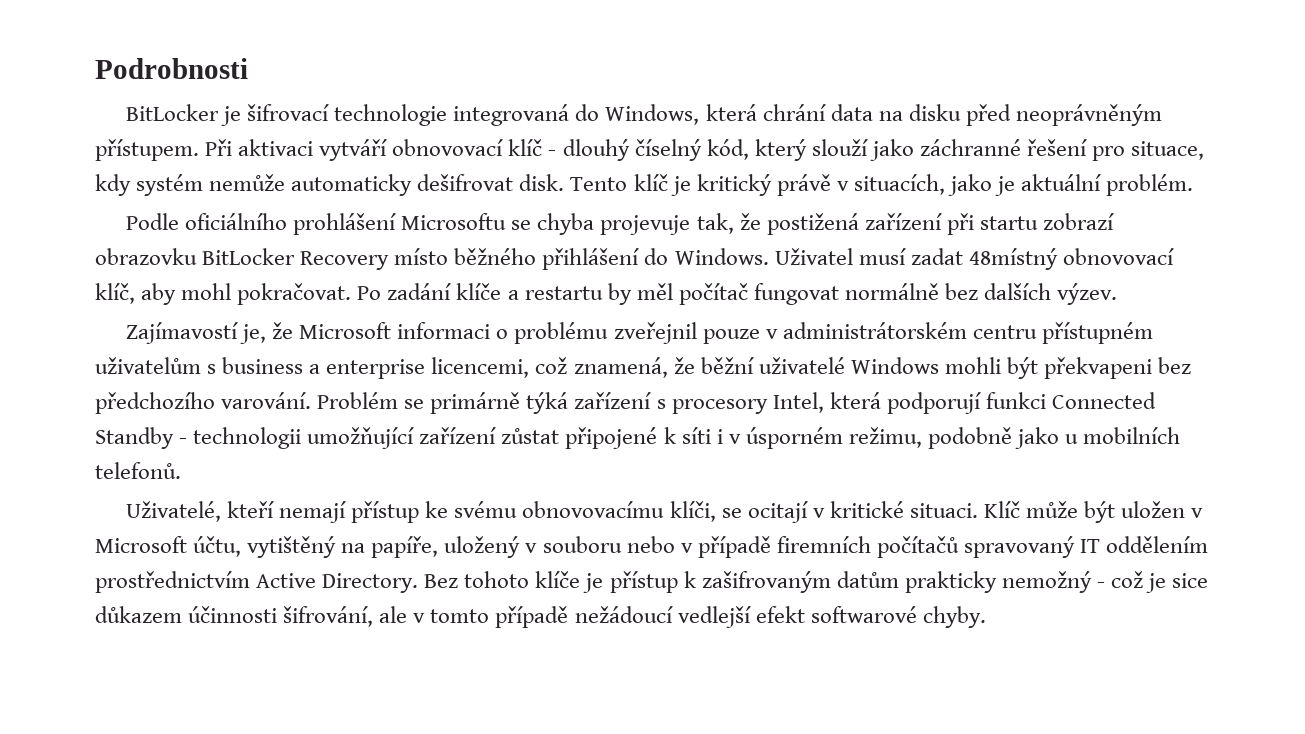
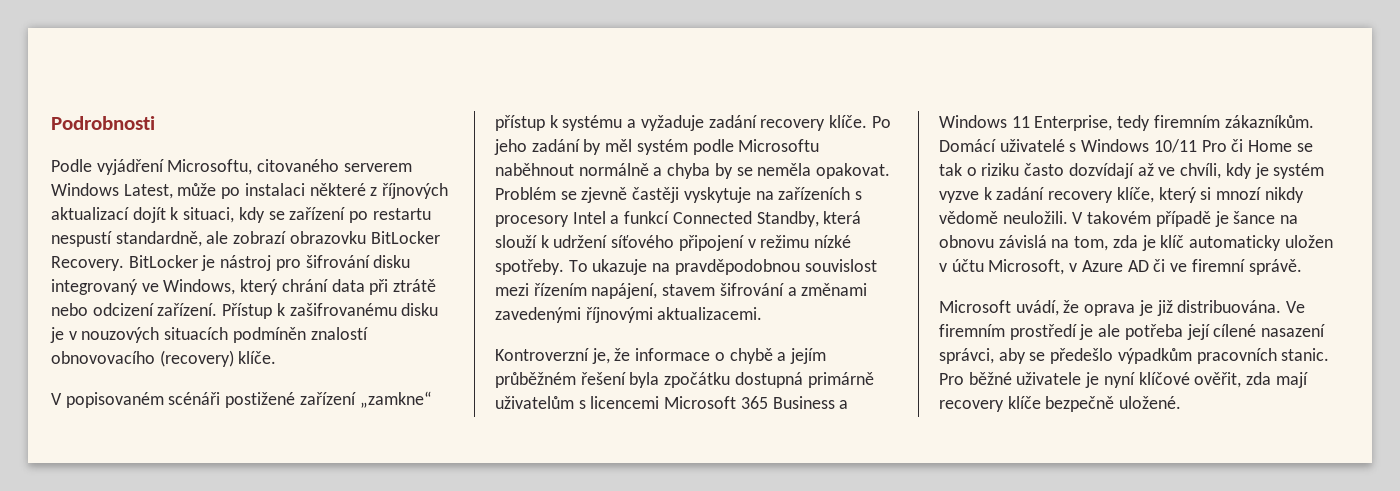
- BitLocker je šifrovací technologie integrovaná do Windows, která chrání data na disku před neoprávněným přístupem. Při aktivaci vytváří obnovovací klíč - dlouhý číselný kód, který slouží jako záchranné řešení pro situace, kdy systém nemůže automaticky dešifrovat disk. Tento klíč je kritický právě v situacích, jako je aktuální problém.
- Podle oficiálního prohlášení Microsoftu se chyba projevuje tak, že postižená zařízení při startu zobrazí obrazovku BitLocker Recovery místo běžného přihlášení do Windows. Uživatel musí zadat 48místný obnovovací klíč, aby mohl pokračovat. Po zadání klíče a restartu by měl počítač fungovat normálně bez dalších výzev.
- Zajímavostí je, že Microsoft informaci o problému zveřejnil pouze v administrátorském centru přístupném uživatelům s business a enterprise licencemi, což znamená, že běžní uživatelé Windows mohli být překvapeni bez předchozího varování. Problém se primárně týká zařízení s procesory Intel, která podporují funkci Connected Standby - technologii umožňující zařízení zůstat připojené k síti i v úsporném režimu, podobně jako u mobilních telefonů.
- Uživatelé, kteří nemají přístup ke svému obnovovacímu klíči, se ocitají v kritické situaci. Klíč může být uložen v Microsoft účtu, vytištěný na papíře, uložený v souboru nebo v případě firemních počítačů spravovaný IT oddělením prostřednictvím Active Directory. Bez tohoto klíče je přístup k zašifrovaným datům prakticky nemožný - což je sice důkazem účinnosti šifrování, ale v tomto případě nežádoucí vedlejší efekt softwarové chyby.
+ Podle vyjádření Microsoftu, citovaného serverem Windows Latest, může po instalaci některé z říjnových aktualizací dojít k situaci, kdy se zařízení po restartu nespustí standardně, ale zobrazí obrazovku BitLocker Recovery. BitLocker je nástroj pro šifrování disku integrovaný ve Windows, který chrání data při ztrátě nebo odcizení zařízení. Přístup k zašifrovanému disku je v nouzových situacích podmíněn znalostí obnovovacího (recovery) klíče.
+ V popisovaném scénáři postižené zařízení „zamkne“ přístup k systému a vyžaduje zadání recovery klíče. Po jeho zadání by měl systém podle Microsoftu naběhnout normálně a chyba by se neměla opakovat. Problém se zjevně častěji vyskytuje na zařízeních s procesory Intel a funkcí Connected Standby, která slouží k udržení síťového připojení v režimu nízké spotřeby. To ukazuje na pravděpodobnou souvislost mezi řízením napájení, stavem šifrování a změnami zavedenými říjnovými aktualizacemi.
+ Kontroverzní je, že informace o chybě a jejím průběžném řešení byla zpočátku dostupná primárně uživatelům s licencemi Microsoft 365 Business a Windows 11 Enterprise, tedy firemním zákazníkům. Domácí uživatelé s Windows 10/11 Pro či Home se tak o riziku často dozvídají až ve chvíli, kdy je systém vyzve k zadání recovery klíče, který si mnozí nikdy vědomě neuložili. V takovém případě je šance na obnovu závislá na tom, zda je klíč automaticky uložen v účtu Microsoft, v Azure AD či ve firemní správě.
+ Microsoft uvádí, že oprava je již distribuována. Ve firemním prostředí je ale potřeba její cílené nasazení správci, aby se předešlo výpadkům pracovních stanic. Pro běžné uživatele je nyní klíčové ověřit, zda mají recovery klíče bezpečně uložené.

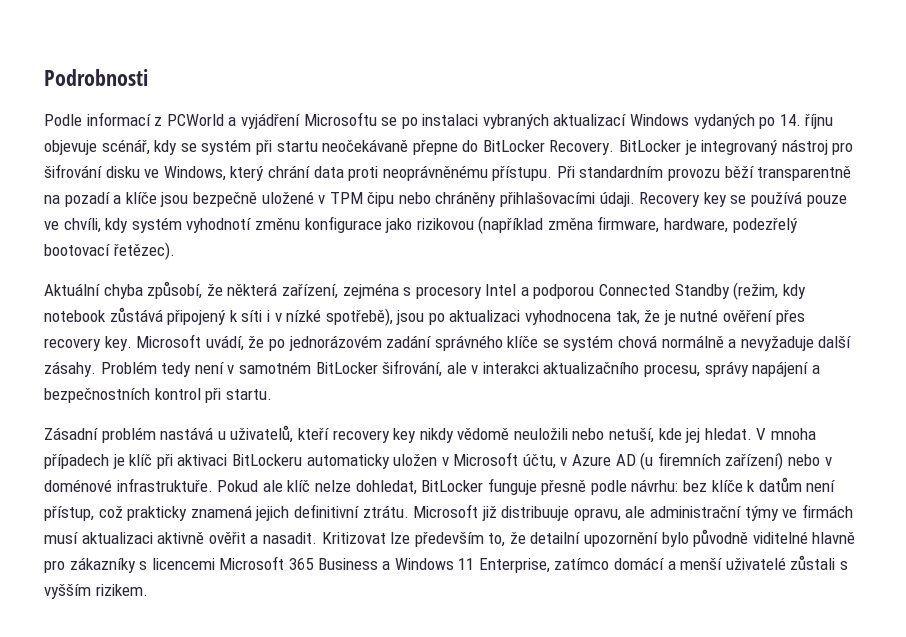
- Podle vyjádření Microsoftu, citovaného serverem Windows Latest, může po instalaci některé z říjnových aktualizací dojít k situaci, kdy se zařízení po restartu nespustí standardně, ale zobrazí obrazovku BitLocker Recovery.
+ Podle informací z PCWorld a vyjádření Microsoftu se po instalaci vybraných aktualizací Windows vydaných po 14. říjnu objevuje scénář, kdy se systém při startu neočekávaně přepne do BitLocker Recovery.
- BitLocker je nástroj pro šifrování disku integrovaný ve Windows, který chrání data při ztrátě nebo odcizení zařízení. Přístup k zašifrovanému disku je v nouzových situacích podmíněn znalostí obnovovacího (recovery) klíče.
- V popisovaném scénáři postižené zařízení „zamkne“ přístup k systému a vyžaduje zadání recovery klíče. Po jeho zadání by měl systém podle Microsoftu naběhnout normálně a chyba by se neměla opakovat. Problém se zjevně častěji vyskytuje na zařízeních s procesory Intel a funkcí Connected Standby, která slouží k udržení síťového připojení v režimu nízké spotřeby. To ukazuje na pravděpodobnou souvislost mezi řízením napájení, stavem šifrování a změnami zavedenými říjnovými aktualizacemi.
- Kontroverzní je, že informace o chybě a jejím průběžném řešení byla zpočátku dostupná primárně uživatelům s licencemi Microsoft 365 Business a Windows 11 Enterprise, tedy firemním zákazníkům. Domácí uživatelé s Windows 10/11 Pro či Home se tak o riziku často dozvídají až ve chvíli, kdy je systém vyzve k zadání recovery klíče, který si mnozí nikdy vědomě neuložili. V takovém případě je šance na obnovu závislá na tom, zda je klíč automaticky uložen v účtu Microsoft, v Azure AD či ve firemní správě.
- Microsoft uvádí, že oprava je již distribuována. Ve firemním prostředí je ale potřeba její cílené nasazení správci, aby se předešlo výpadkům pracovních stanic. Pro běžné uživatele je nyní klíčové ověřit, zda mají recovery klíče bezpečně uložené.
+ BitLocker je integrovaný nástroj pro šifrování disku ve Windows, který chrání data proti neoprávněnému přístupu. Při standardním provozu běží transparentně na pozadí a klíče jsou bezpečně uložené v TPM čipu nebo chráněny přihlašovacími údaji. Recovery key se používá pouze ve chvíli, kdy systém vyhodnotí změnu konfigurace jako rizikovou (například změna firmware, hardware, podezřelý bootovací řetězec).
+ Aktuální chyba způsobí, že některá zařízení, zejména s procesory Intel a podporou Connected Standby (režim, kdy notebook zůstává připojený k síti i v nízké spotřebě), jsou po aktualizaci vyhodnocena tak, že je nutné ověření přes recovery key. Microsoft uvádí, že po jednorázovém zadání správného klíče se systém chová normálně a nevyžaduje další zásahy. Problém tedy není v samotném BitLocker šifrování, ale v interakci aktualizačního procesu, správy napájení a bezpečnostních kontrol při startu.
+ Zásadní problém nastává u uživatelů, kteří recovery key nikdy vědomě neuložili nebo netuší, kde jej hledat. V mnoha případech je klíč při aktivaci BitLockeru automaticky uložen v Microsoft účtu, v Azure AD (u firemních zařízení) nebo v doménové infrastruktuře. Pokud ale klíč nelze dohledat, BitLocker funguje přesně podle návrhu: bez klíče k datům není přístup, což prakticky znamená jejich definitivní ztrátu. Microsoft již distribuuje opravu, ale administrační týmy ve firmách musí aktualizaci aktivně ověřit a nasadit. Kritizovat lze především to, že detailní upozornění bylo původně viditelné hlavně pro zákazníky s licencemi Microsoft 365 Business a Windows 11 Enterprise, zatímco domácí a menší uživatelé zůstali s vyšším rizikem.

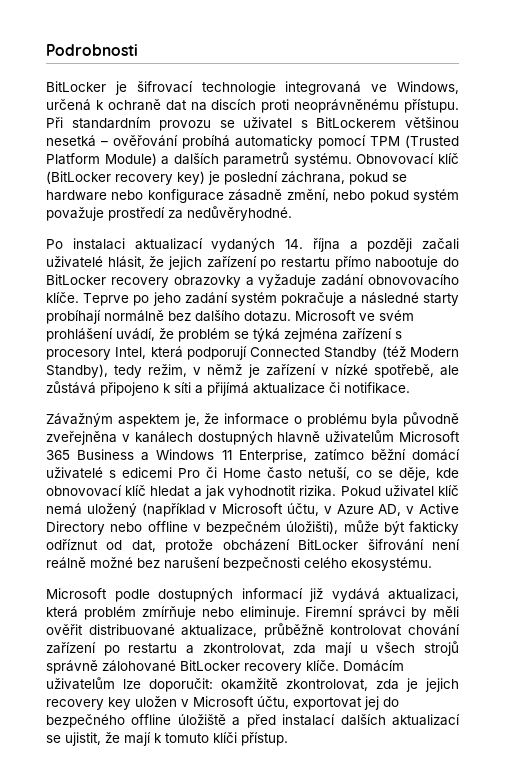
- Podle informací z PCWorld a vyjádření Microsoftu se po instalaci vybraných aktualizací Windows vydaných po 14. říjnu objevuje scénář, kdy se systém při startu neočekávaně přepne do BitLocker Recovery. BitLocker je integrovaný nástroj pro šifrování disku ve Windows, který chrání data proti neoprávněnému přístupu.
+ BitLocker je šifrovací technologie integrovaná ve Windows, určená k ochraně dat na discích proti neoprávněnému přístupu.
- Při standardním provozu běží transparentně na pozadí a klíče jsou bezpečně uložené v TPM čipu nebo chráněny přihlašovacími údaji. Recovery key se používá pouze ve chvíli, kdy systém vyhodnotí změnu konfigurace jako rizikovou (například změna firmware, hardware, podezřelý bootovací řetězec).
- Aktuální chyba způsobí, že některá zařízení, zejména s procesory Intel a podporou Connected Standby (režim, kdy notebook zůstává připojený k síti i v nízké spotřebě), jsou po aktualizaci vyhodnocena tak, že je nutné ověření přes recovery key. Microsoft uvádí, že po jednorázovém zadání správného klíče se systém chová normálně a nevyžaduje další zásahy. Problém tedy není v samotném BitLocker šifrování, ale v interakci aktualizačního procesu, správy napájení a bezpečnostních kontrol při startu.
- Zásadní problém nastává u uživatelů, kteří recovery key nikdy vědomě neuložili nebo netuší, kde jej hledat. V mnoha případech je klíč při aktivaci BitLockeru automaticky uložen v Microsoft účtu, v Azure AD (u firemních zařízení) nebo v doménové infrastruktuře. Pokud ale klíč nelze dohledat, BitLocker funguje přesně podle návrhu: bez klíče k datům není přístup, což prakticky znamená jejich definitivní ztrátu. Microsoft již distribuuje opravu, ale administrační týmy ve firmách musí aktualizaci aktivně ověřit a nasadit. Kritizovat lze především to, že detailní upozornění bylo původně viditelné hlavně pro zákazníky s licencemi Microsoft 365 Business a Windows 11 Enterprise, zatímco domácí a menší uživatelé zůstali s vyšším rizikem.
+ Při standardním provozu se uživatel s BitLockerem většinou nesetká – ověřování probíhá automaticky pomocí TPM (Trusted Platform Module) a dalších parametrů systému. Obnovovací klíč (BitLocker recovery key) je poslední záchrana, pokud se hardware nebo konfigurace zásadně změní, nebo pokud systém považuje prostředí za nedůvěryhodné.
+ Po instalaci aktualizací vydaných 14. října a později začali uživatelé hlásit, že jejich zařízení po restartu přímo nabootuje do BitLocker recovery obrazovky a vyžaduje zadání obnovovacího klíče. Teprve po jeho zadání systém pokračuje a následné starty probíhají normálně bez dalšího dotazu. Microsoft ve svém prohlášení uvádí, že problém se týká zejména zařízení s procesory Intel, která podporují Connected Standby (též Modern Standby), tedy režim, v němž je zařízení v nízké spotřebě, ale zůstává připojeno k síti a přijímá aktualizace či notifikace.
+ Závažným aspektem je, že informace o problému byla původně zveřejněna v kanálech dostupných hlavně uživatelům Microsoft 365 Business a Windows 11 Enterprise, zatímco běžní domácí uživatelé s edicemi Pro či Home často netuší, co se děje, kde obnovovací klíč hledat a jak vyhodnotit rizika. Pokud uživatel klíč nemá uložený (například v Microsoft účtu, v Azure AD, v Active Directory nebo offline v bezpečném úložišti), může být fakticky odříznut od dat, protože obcházení BitLocker šifrování není reálně možné bez narušení bezpečnosti celého ekosystému.
+ Microsoft podle dostupných informací již vydává aktualizaci, která problém zmírňuje nebo eliminuje. Firemní správci by měli ověřit distribuované aktualizace, průběžně kontrolovat chování zařízení po restartu a zkontrolovat, zda mají u všech strojů správně zálohované BitLocker recovery klíče. Domácím uživatelům lze doporučit: okamžitě zkontrolovat, zda je jejich recovery key uložen v Microsoft účtu, exportovat jej do bezpečného offline úložiště a před instalací dalších aktualizací se ujistit, že mají k tomuto klíči přístup.

